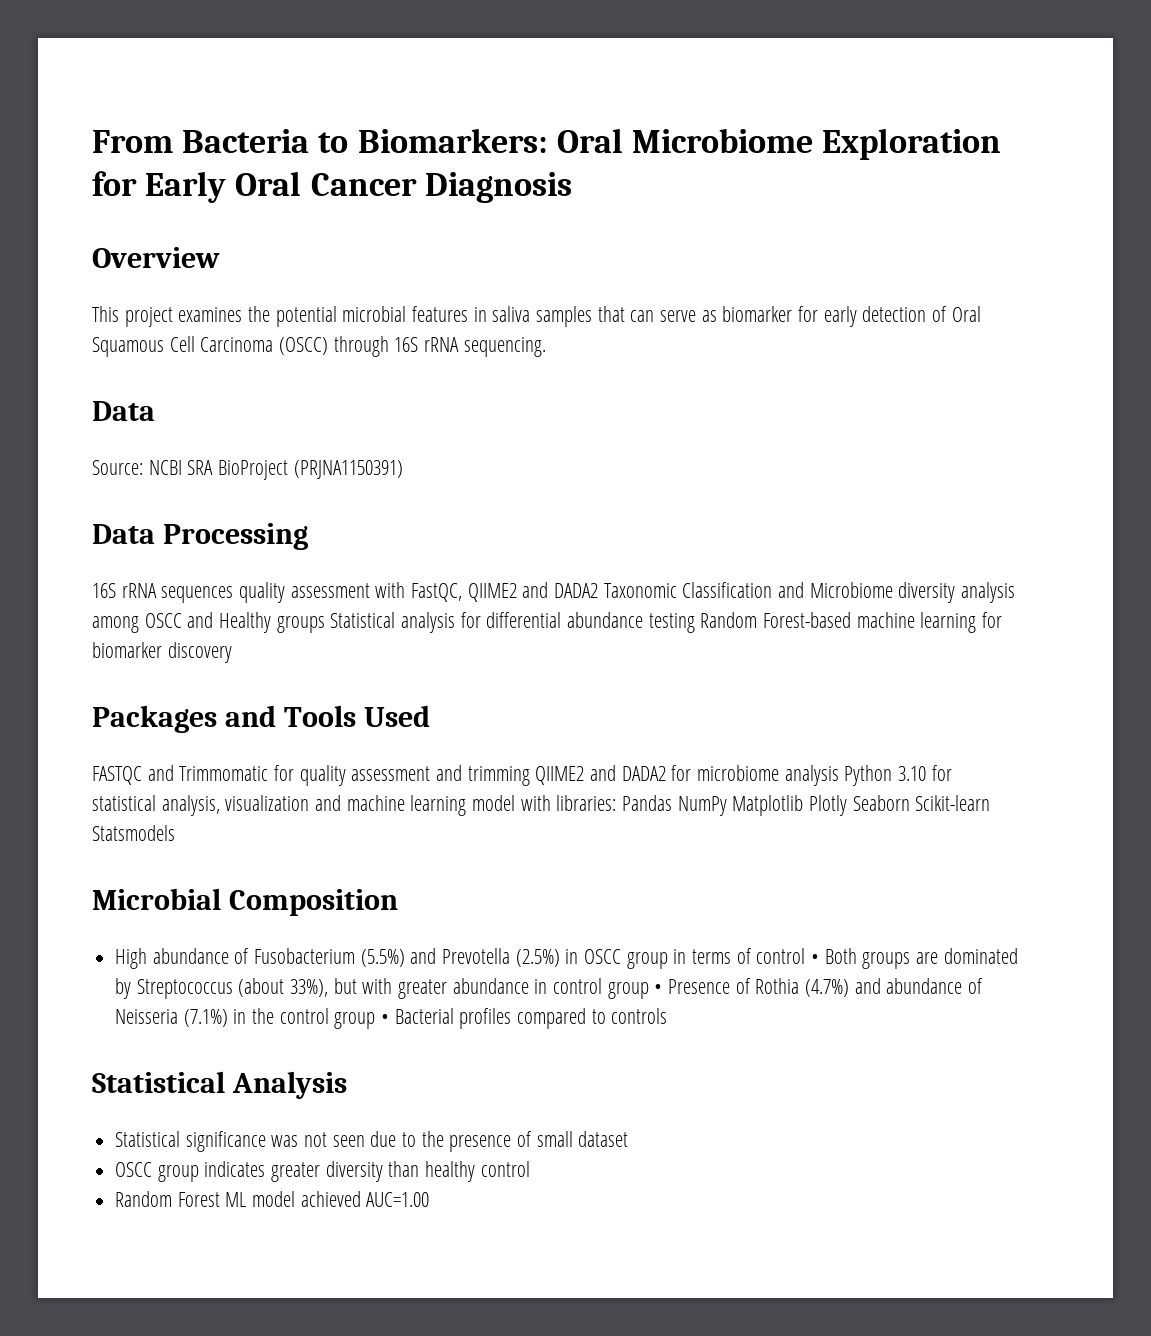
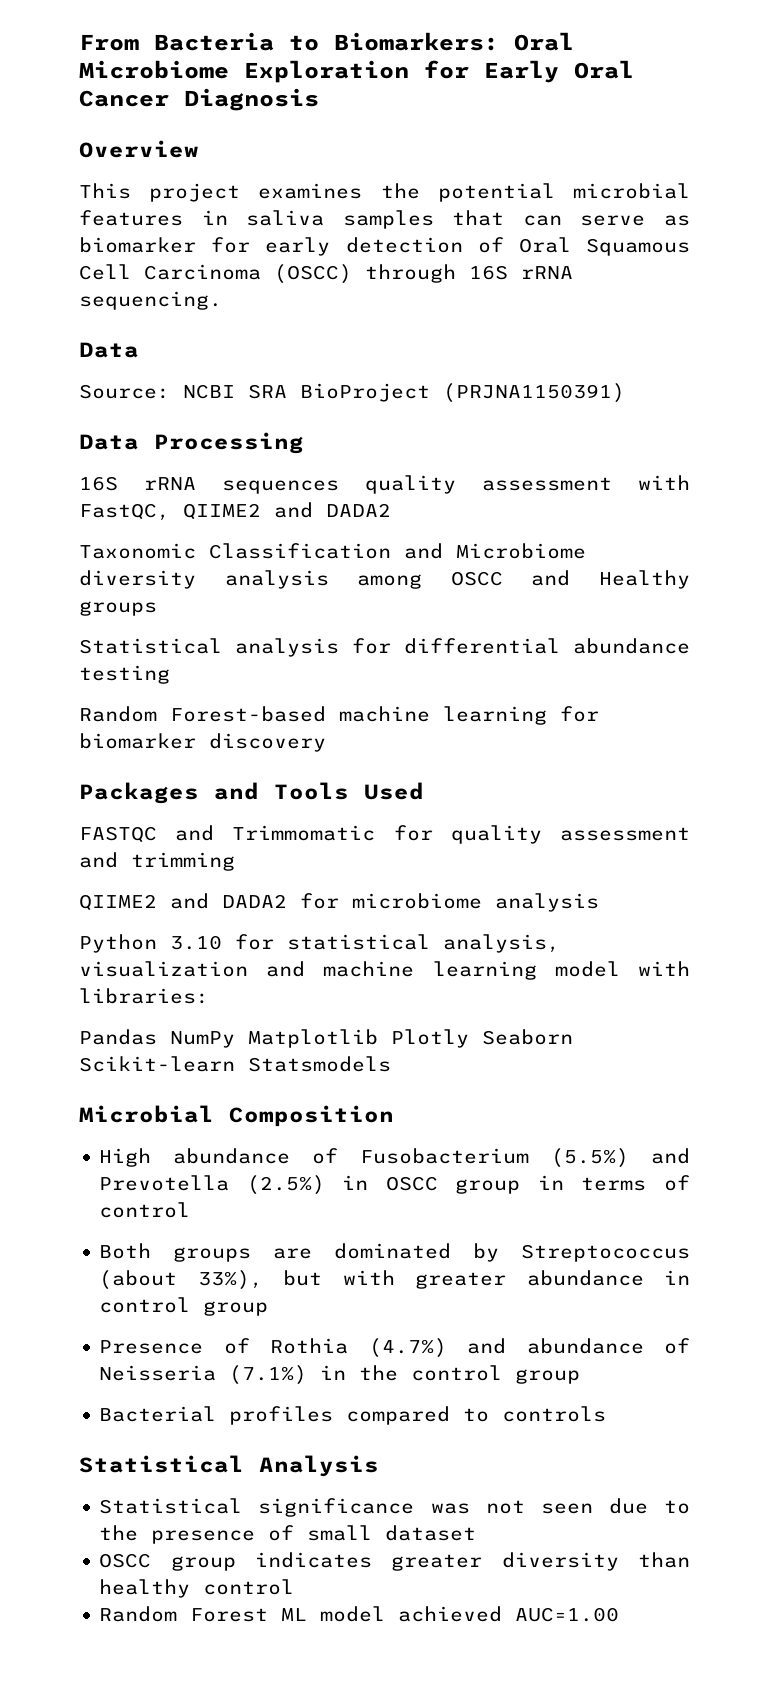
- 16S rRNA sequences quality assessment with FastQC, QIIME2 and DADA2 Taxonomic Classification and Microbiome diversity analysis among OSCC and Healthy groups Statistical analysis for differential abundance testing Random Forest-based machine learning for biomarker discovery
+ 16S rRNA sequences quality assessment with FastQC, QIIME2 and DADA2
+ Taxonomic Classification and Microbiome diversity analysis among OSCC and Healthy groups
+ Statistical analysis for differential abundance testing
+ Random Forest-based machine learning for biomarker discovery
- FASTQC and Trimmomatic for quality assessment and trimming QIIME2 and DADA2 for microbiome analysis Python 3.10 for statistical analysis, visualization and machine learning model with libraries: Pandas NumPy Matplotlib Plotly Seaborn Scikit-learn Statsmodels
+ FASTQC and Trimmomatic for quality assessment and trimming
+ QIIME2 and DADA2 for microbiome analysis
+ Python 3.10 for statistical analysis, visualization and machine learning model with libraries:
+ Pandas NumPy Matplotlib Plotly Seaborn Scikit-learn Statsmodels
- High abundance of Fusobacterium (5.5%) and Prevotella (2.5%) in OSCC group in terms of control • Both groups are dominated by Streptococcus (about 33%), but with greater abundance in control group • Presence of Rothia (4.7%) and abundance of Neisseria (7.1%) in the control group • Bacterial profiles compared to controls
+ High abundance of Fusobacterium (5.5%) and Prevotella (2.5%) in OSCC group in terms of control
+ Both groups are dominated by Streptococcus (about 33%), but with greater abundance in control group
+ Presence of Rothia (4.7%) and abundance of Neisseria (7.1%) in the control group
+ Bacterial profiles compared to controls

